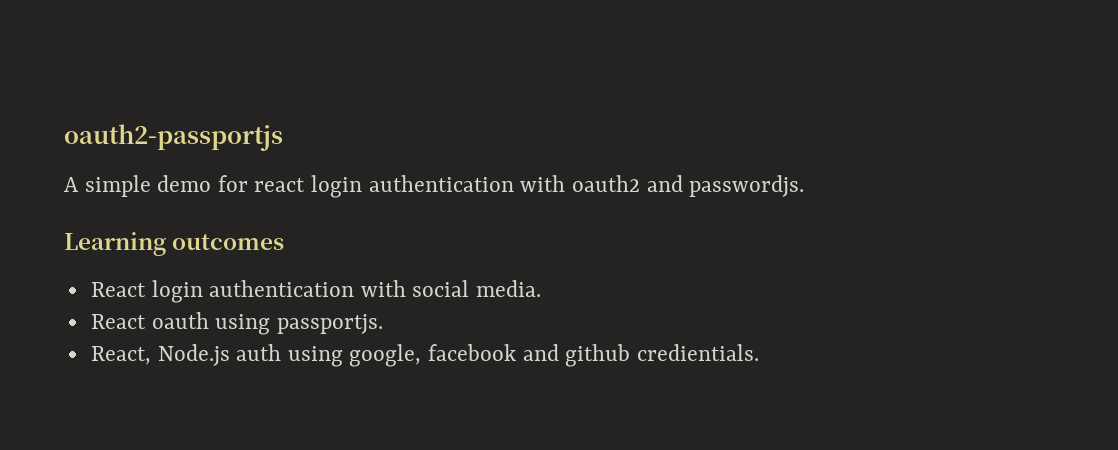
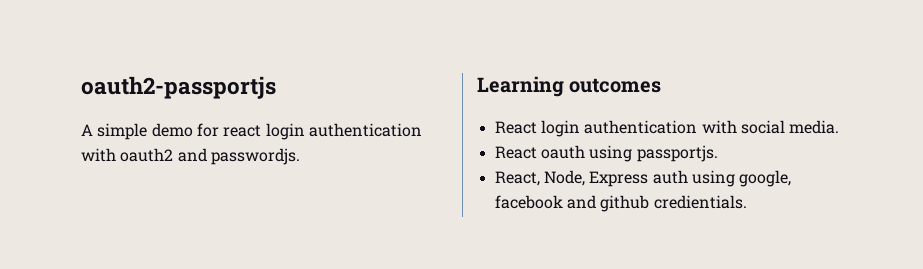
- React, Node.js auth using google, facebook and github credientials.
+ React, Node, Express auth using google, facebook and github credientials.

